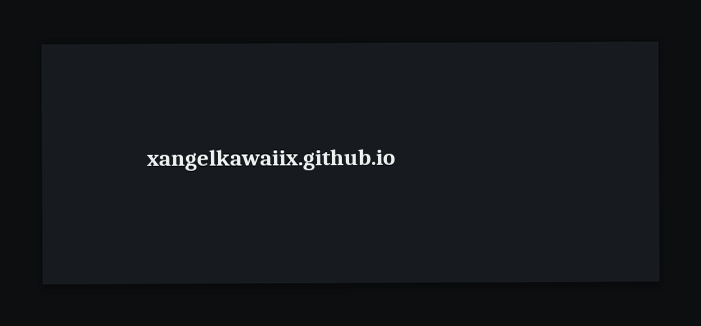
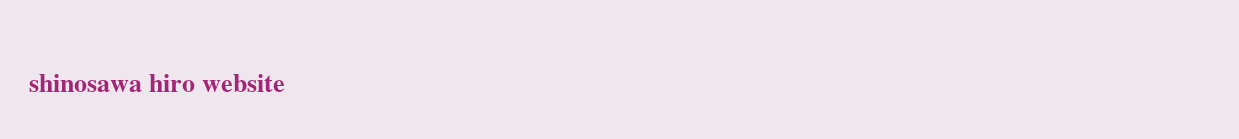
- xangelkawaiix.github.io
+ shinosawa hiro website

